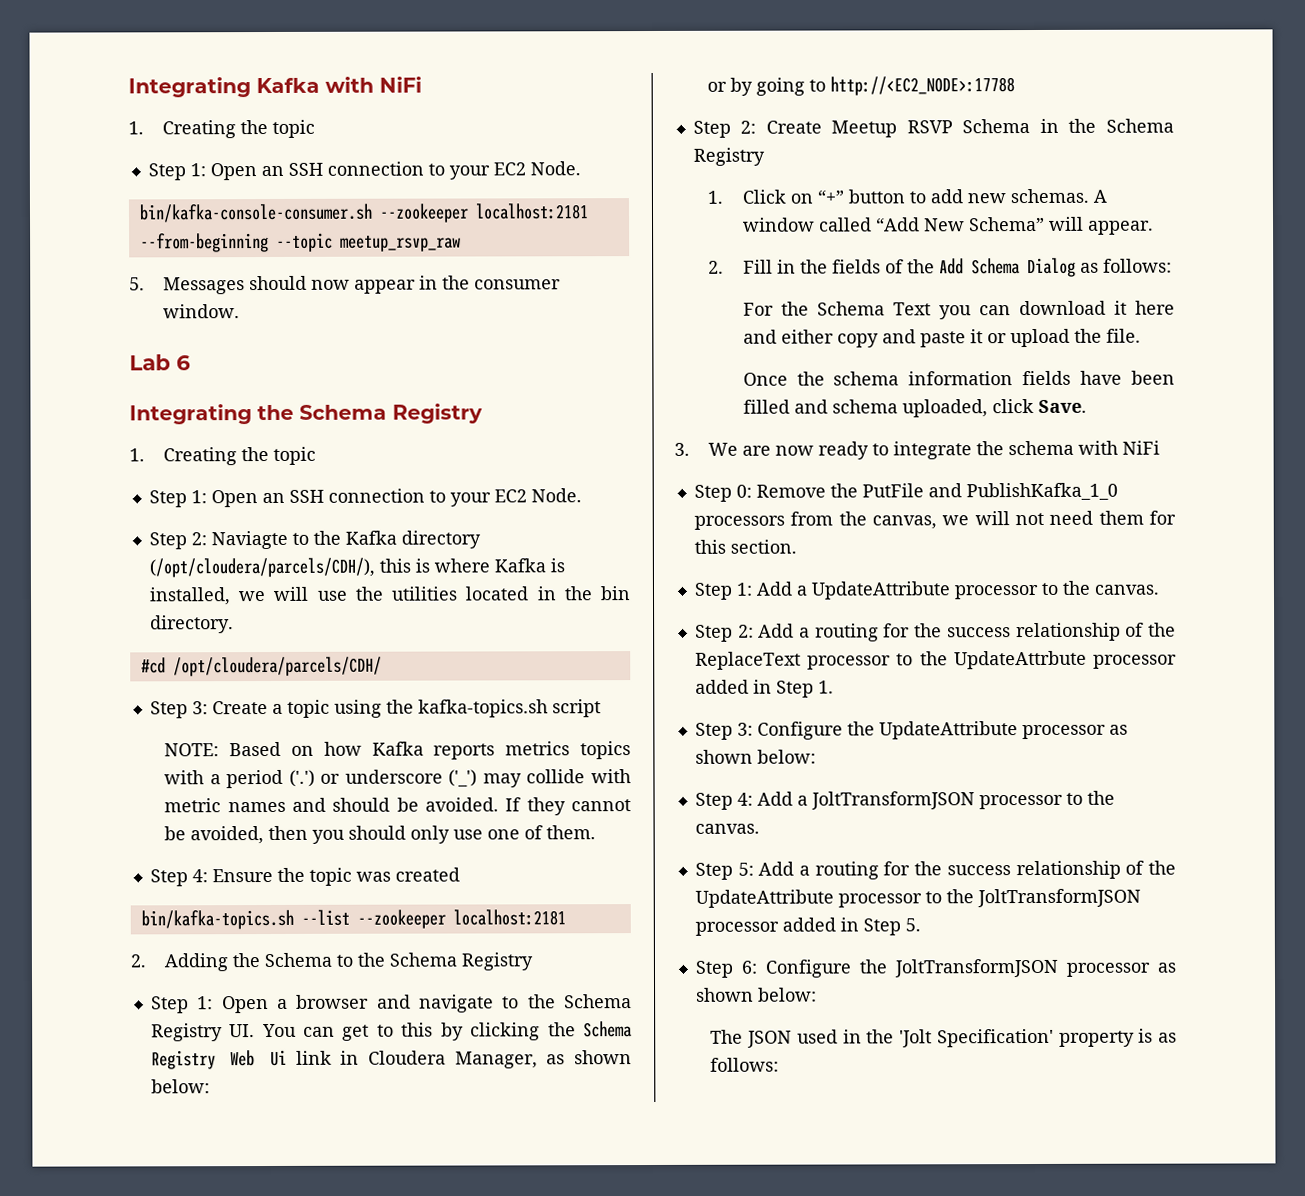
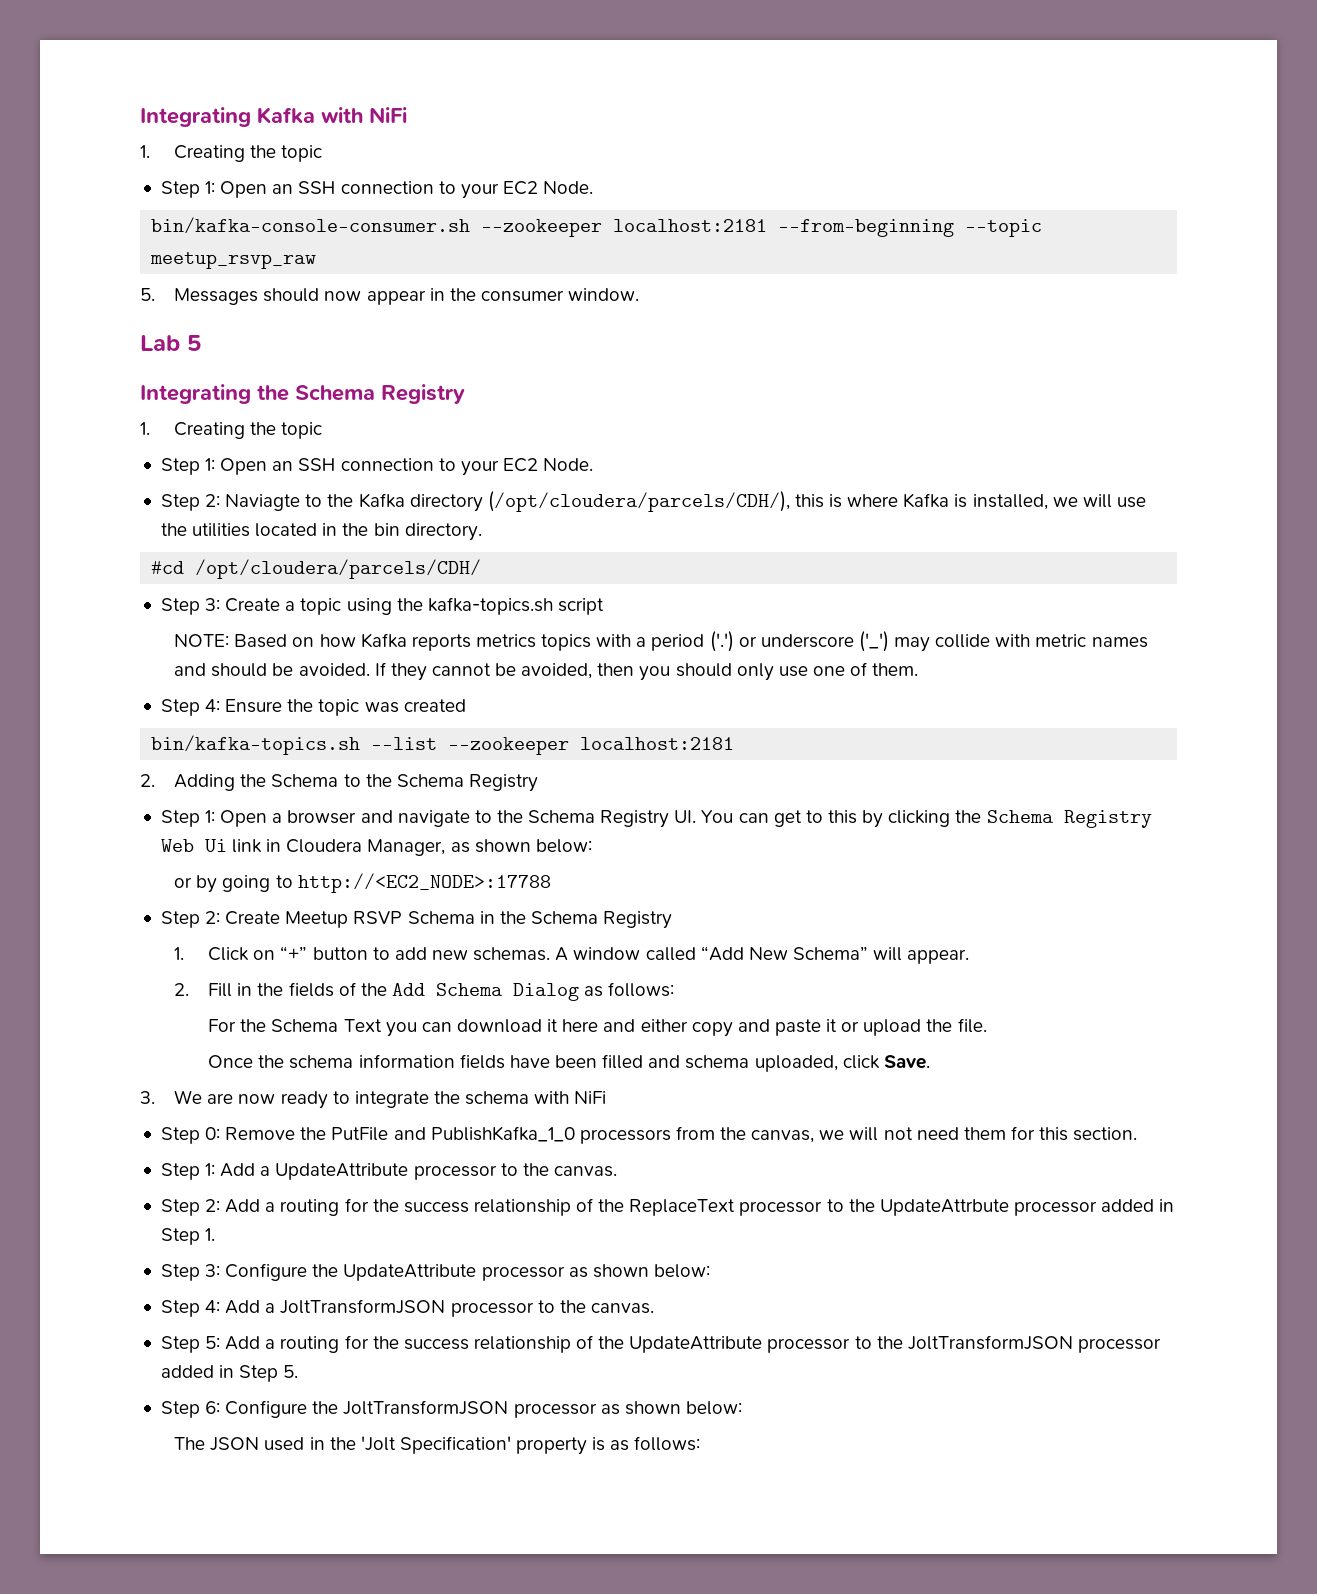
- Lab 6
+ Lab 5

